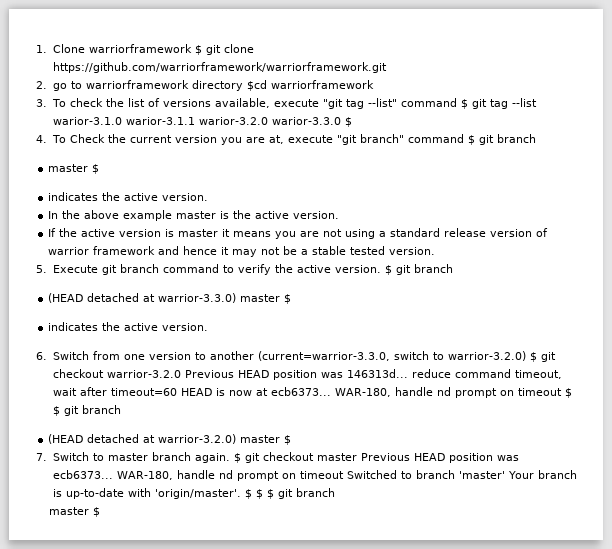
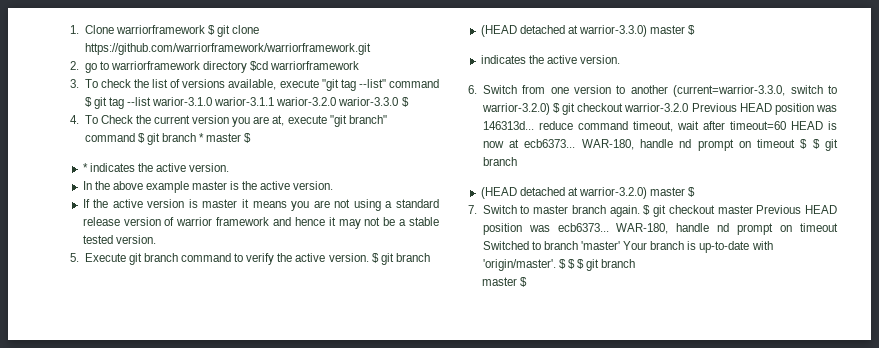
- 4. To Check the current version you are at, execute "git branch" command $ git branch
- master $
- indicates the active version.
+ 4. To Check the current version you are at, execute "git branch" command $ git branch * master $
+ * indicates the active version.

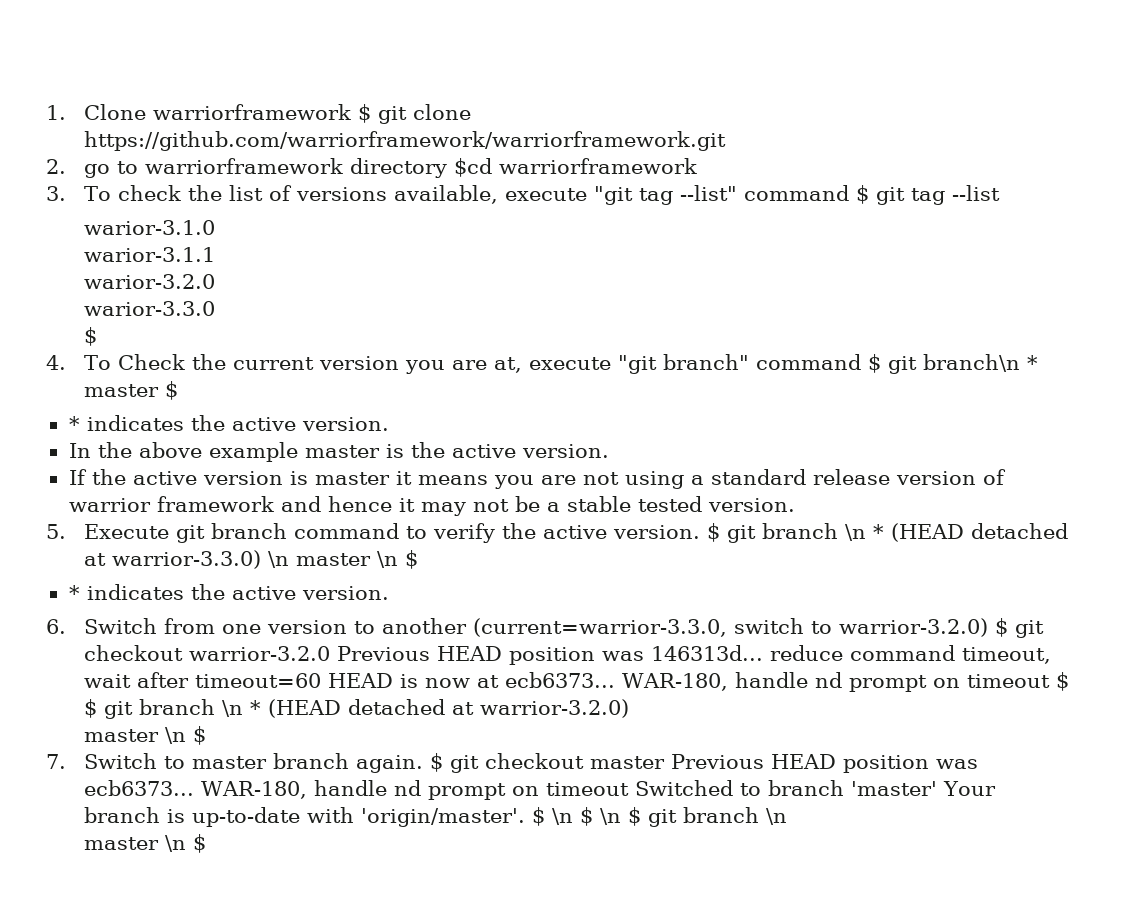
- 3. To check the list of versions available, execute "git tag --list" command $ git tag --list warior-3.1.0 warior-3.1.1 warior-3.2.0 warior-3.3.0 $
+ 3. To check the list of versions available, execute "git tag --list" command $ git tag --list
+ warior-3.1.0
+ warior-3.1.1
+ warior-3.2.0
+ warior-3.3.0
+ $
- 4. To Check the current version you are at, execute "git branch" command $ git branch * master $
+ 4. To Check the current version you are at, execute "git branch" command $ git branch\n * master $
- 5. Execute git branch command to verify the active version. $ git branch
- (HEAD detached at warrior-3.3.0) master $
- indicates the active version.
+ 5. Execute git branch command to verify the active version. $ git branch \n * (HEAD detached at warrior-3.3.0) \n master \n $
+ * indicates the active version.
- WAR-180, handle nd prompt on timeout $ $ git branch
- (HEAD detached at warrior-3.2.0) master $
+ WAR-180, handle nd prompt on timeout $ $ git branch \n * (HEAD detached at warrior-3.2.0)
+ master \n $
- $ $ $ git branch
- master $
+ $ \n $ \n $ git branch \n
+ master \n $

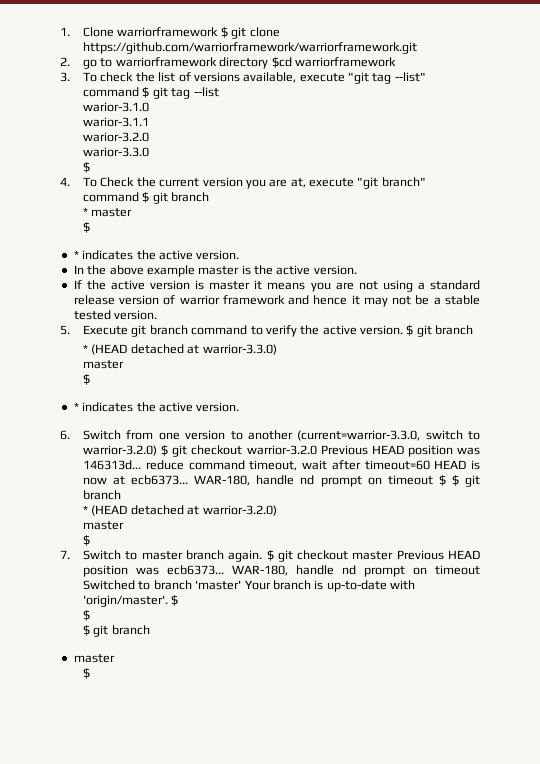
- 4. To Check the current version you are at, execute "git branch" command $ git branch\n * master $
+ 4. To Check the current version you are at, execute "git branch" command $ git branch
+ * master
+ $
- 5. Execute git branch command to verify the active version. $ git branch \n * (HEAD detached at warrior-3.3.0) \n master \n $
+ 5. Execute git branch command to verify the active version. $ git branch
+ * (HEAD detached at warrior-3.3.0)
+ master
+ $
- WAR-180, handle nd prompt on timeout $ $ git branch \n * (HEAD detached at warrior-3.2.0)
- master \n $
+ WAR-180, handle nd prompt on timeout $ $ git branch
+ * (HEAD detached at warrior-3.2.0)
+ master
+ $
- WAR-180, handle nd prompt on timeout Switched to branch 'master' Your branch is up-to-date with 'origin/master'. $ \n $ \n $ git branch \n
- master \n $
+ WAR-180, handle nd prompt on timeout Switched to branch 'master' Your branch is up-to-date with 'origin/master'. $
+ $
+ $ git branch
+ master
+ $

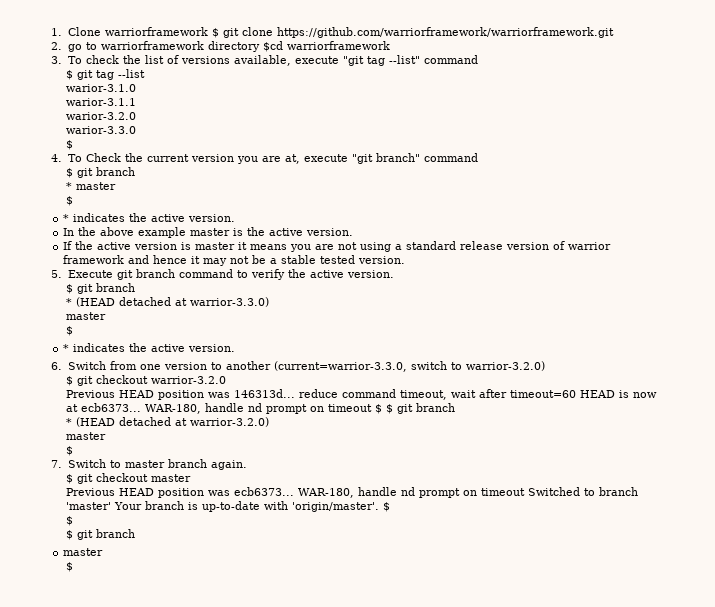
- 3. To check the list of versions available, execute "git tag --list" command $ git tag --list
+ 3. To check the list of versions available, execute "git tag --list" command
+ $ git tag --list
- 4. To Check the current version you are at, execute "git branch" command $ git branch
+ 4. To Check the current version you are at, execute "git branch" command
+ $ git branch
- 5. Execute git branch command to verify the active version. $ git branch
+ 5. Execute git branch command to verify the active version.
+ $ git branch
- 6. Switch from one version to another (current=warrior-3.3.0, switch to warrior-3.2.0) $ git checkout warrior-3.2.0 Previous HEAD position was 146313d... reduce command timeout, wait after timeout=60 HEAD is now at ecb6373...
+ 6. Switch from one version to another (current=warrior-3.3.0, switch to warrior-3.2.0)
+ $ git checkout warrior-3.2.0
+ Previous HEAD position was 146313d... reduce command timeout, wait after timeout=60 HEAD is now at ecb6373...
- 7. Switch to master branch again. $ git checkout master Previous HEAD position was ecb6373...
+ 7. Switch to master branch again.
+ $ git checkout master
+ Previous HEAD position was ecb6373...

